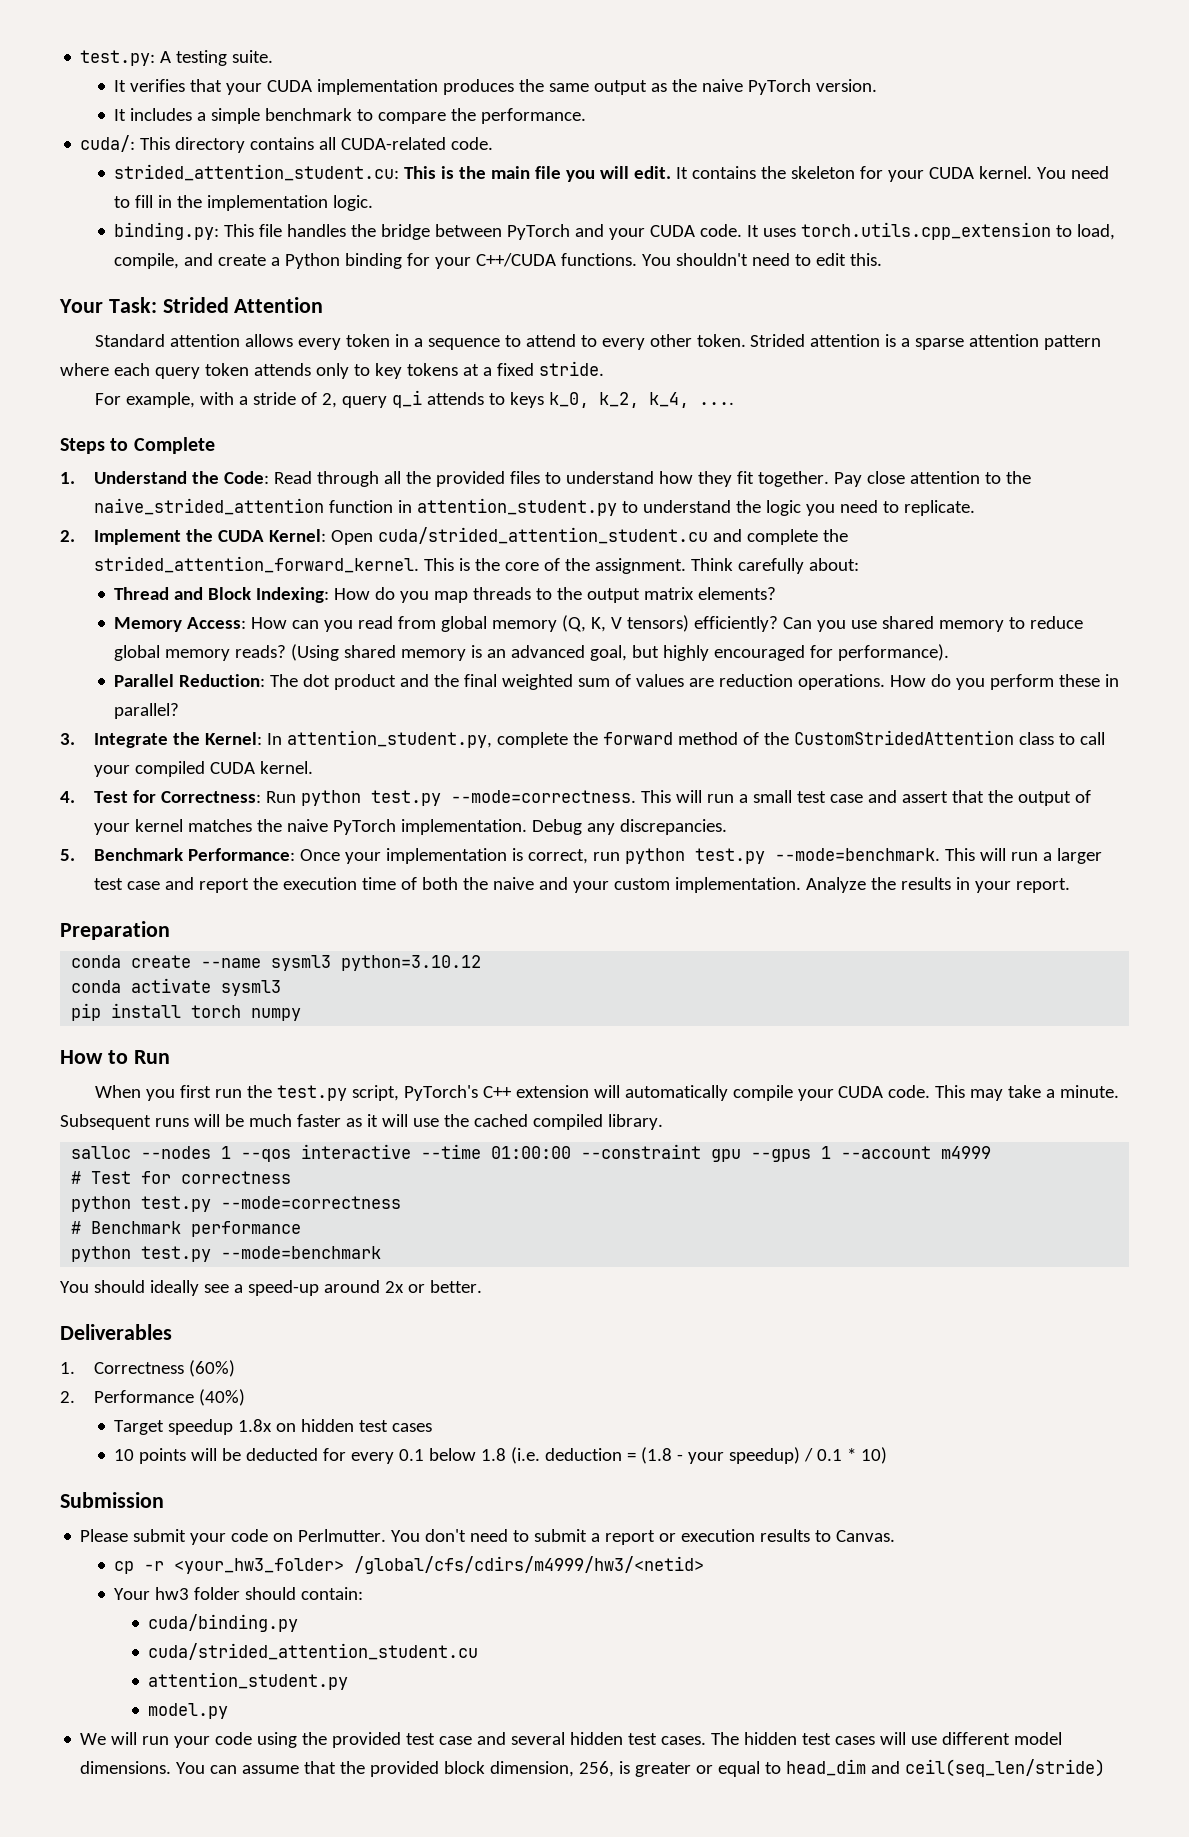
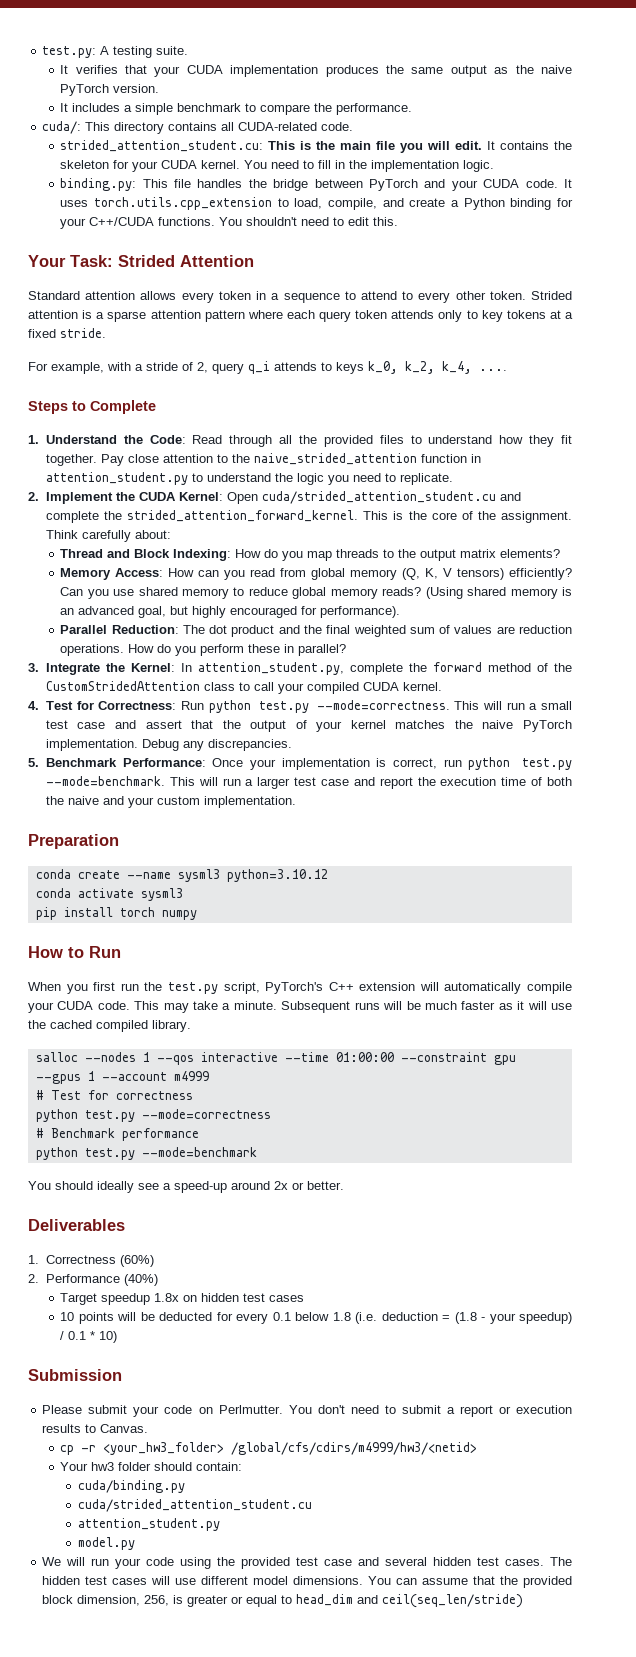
- Analyze the results in your report.

